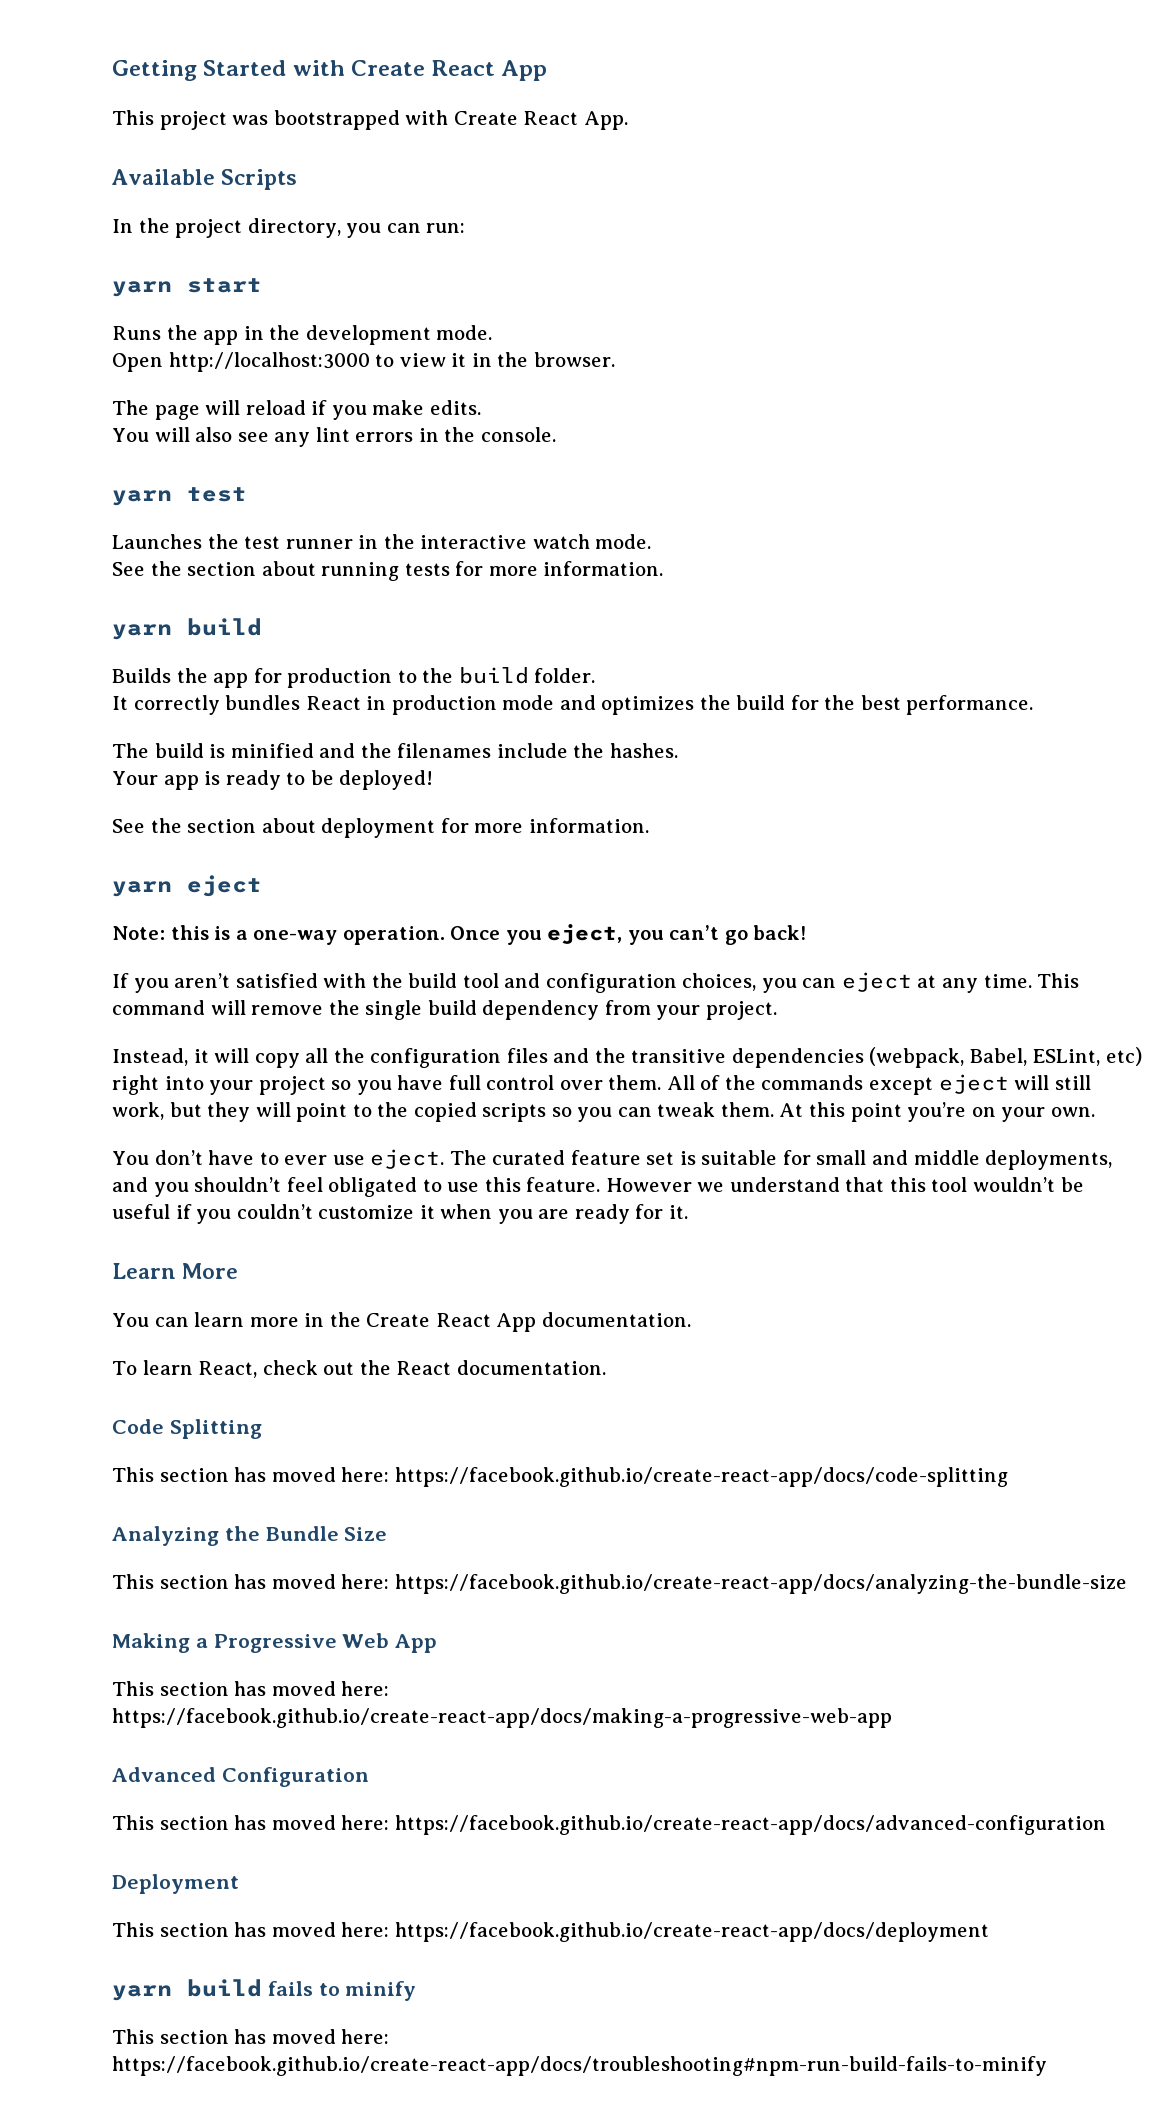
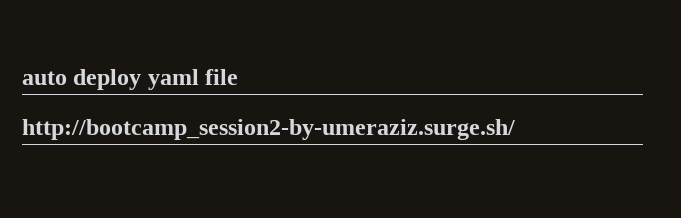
- Getting Started with Create React App
- This project was bootstrapped with Create React App.
- Available Scripts
- In the project directory, you can run:
- yarn start
- Runs the app in the development mode.
- Open http://localhost:3000 to view it in the browser.
- The page will reload if you make edits.
- You will also see any lint errors in the console.
- yarn test
- Launches the test runner in the interactive watch mode.
- See the section about running tests for more information.
- yarn build
- Builds the app for production to the build folder.
- It correctly bundles React in production mode and optimizes the build for the best performance.
- The build is minified and the filenames include the hashes.
- Your app is ready to be deployed!
- See the section about deployment for more information.
- yarn eject
- Note: this is a one-way operation. Once you eject, you can’t go back!
- If you aren’t satisfied with the build tool and configuration choices, you can eject at any time. This command will remove the single build dependency from your project.
- Instead, it will copy all the configuration files and the transitive dependencies (webpack, Babel, ESLint, etc) right into your project so you have full control over them. All of the commands except eject will still work, but they will point to the copied scripts so you can tweak them. At this point you’re on your own.
- You don’t have to ever use eject. The curated feature set is suitable for small and middle deployments, and you shouldn’t feel obligated to use this feature. However we understand that this tool wouldn’t be useful if you couldn’t customize it when you are ready for it.
- Learn More
- You can learn more in the Create React App documentation.
- To learn React, check out the React documentation.
- Code Splitting
- This section has moved here: https://facebook.github.io/create-react-app/docs/code-splitting
- Analyzing the Bundle Size
- This section has moved here: https://facebook.github.io/create-react-app/docs/analyzing-the-bundle-size
- Making a Progressive Web App
- This section has moved here: https://facebook.github.io/create-react-app/docs/making-a-progressive-web-app
- Advanced Configuration
- This section has moved here: https://facebook.github.io/create-react-app/docs/advanced-configuration
- Deployment
- This section has moved here: https://facebook.github.io/create-react-app/docs/deployment
- yarn build fails to minify
- This section has moved here: https://facebook.github.io/create-react-app/docs/troubleshooting#npm-run-build-fails-to-minify
+ auto deploy yaml file
+ http://bootcamp_session2-by-umeraziz.surge.sh/

